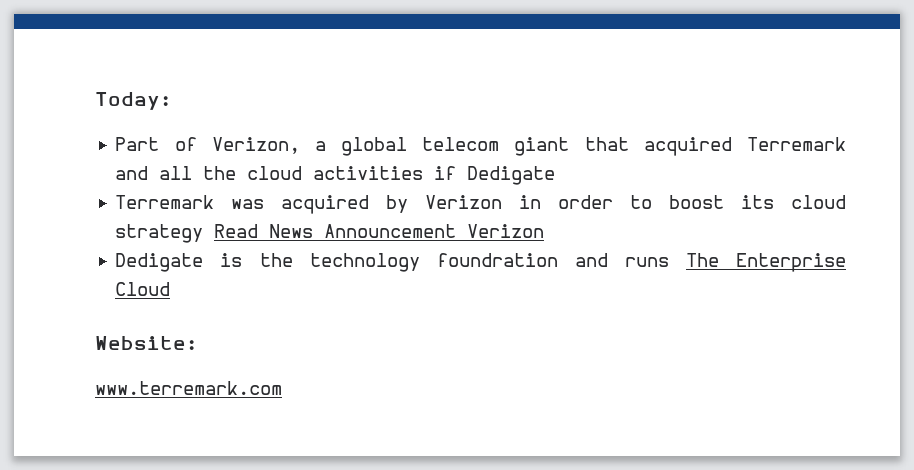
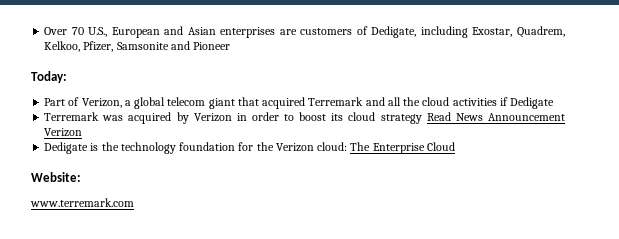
+ Over 70 U.S., European and Asian enterprises are customers of Dedigate, including Exostar, Quadrem, Kelkoo, Pfizer, Samsonite and Pioneer
- Dedigate is the technology foundration and runs The Enterprise Cloud
+ Dedigate is the technology foundation for the Verizon cloud: The Enterprise Cloud

